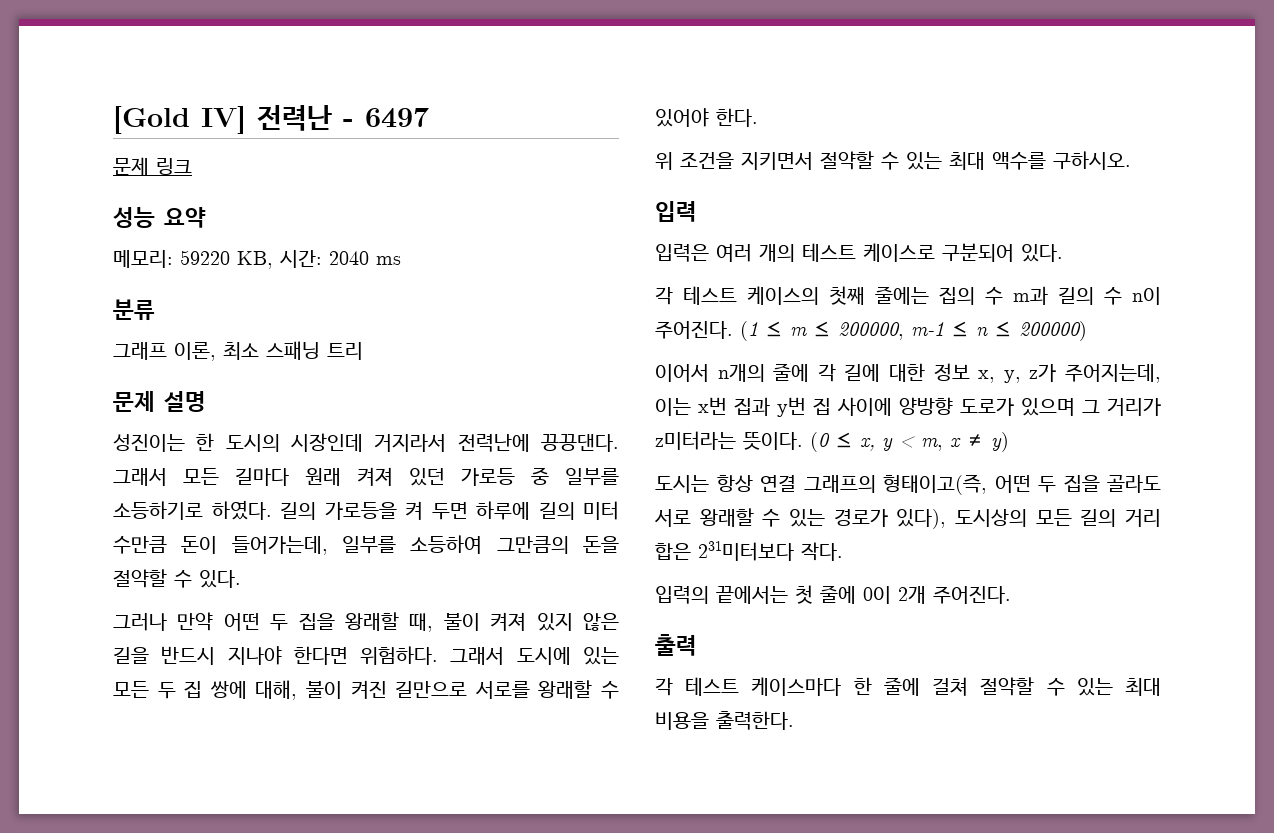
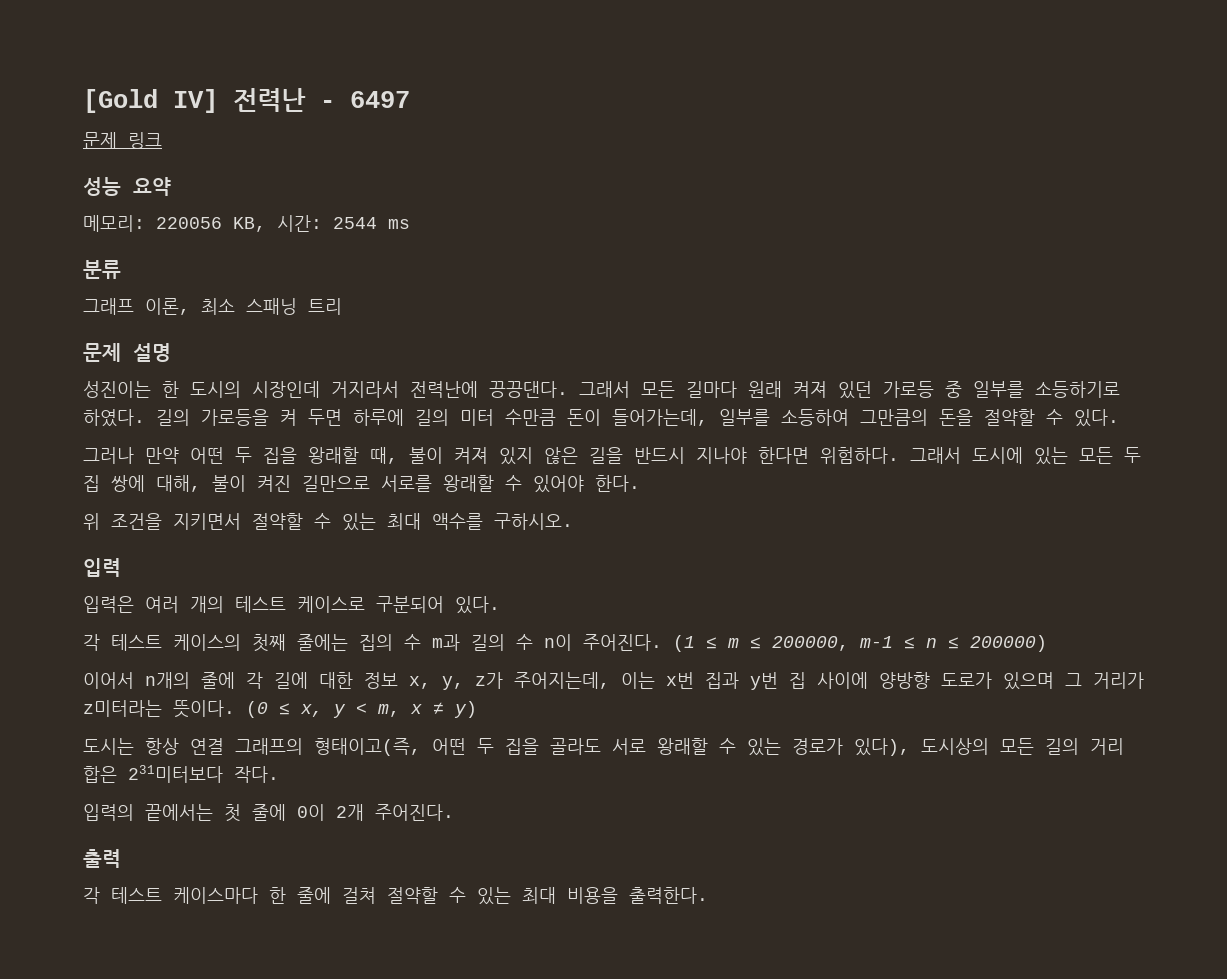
- 메모리: 59220 KB, 시간: 2040 ms
+ 메모리: 220056 KB, 시간: 2544 ms

